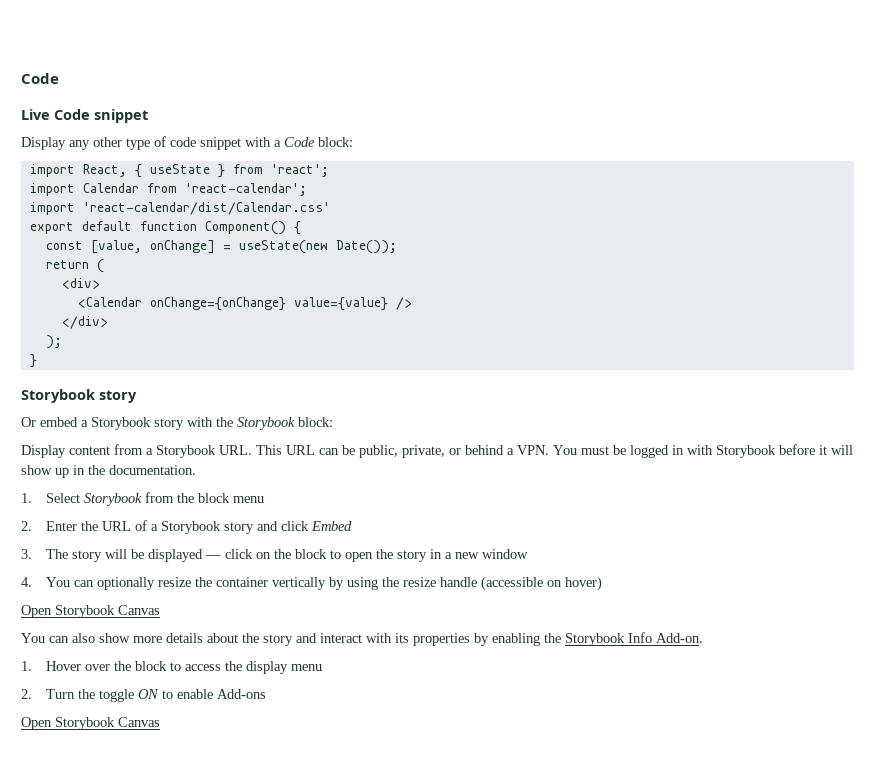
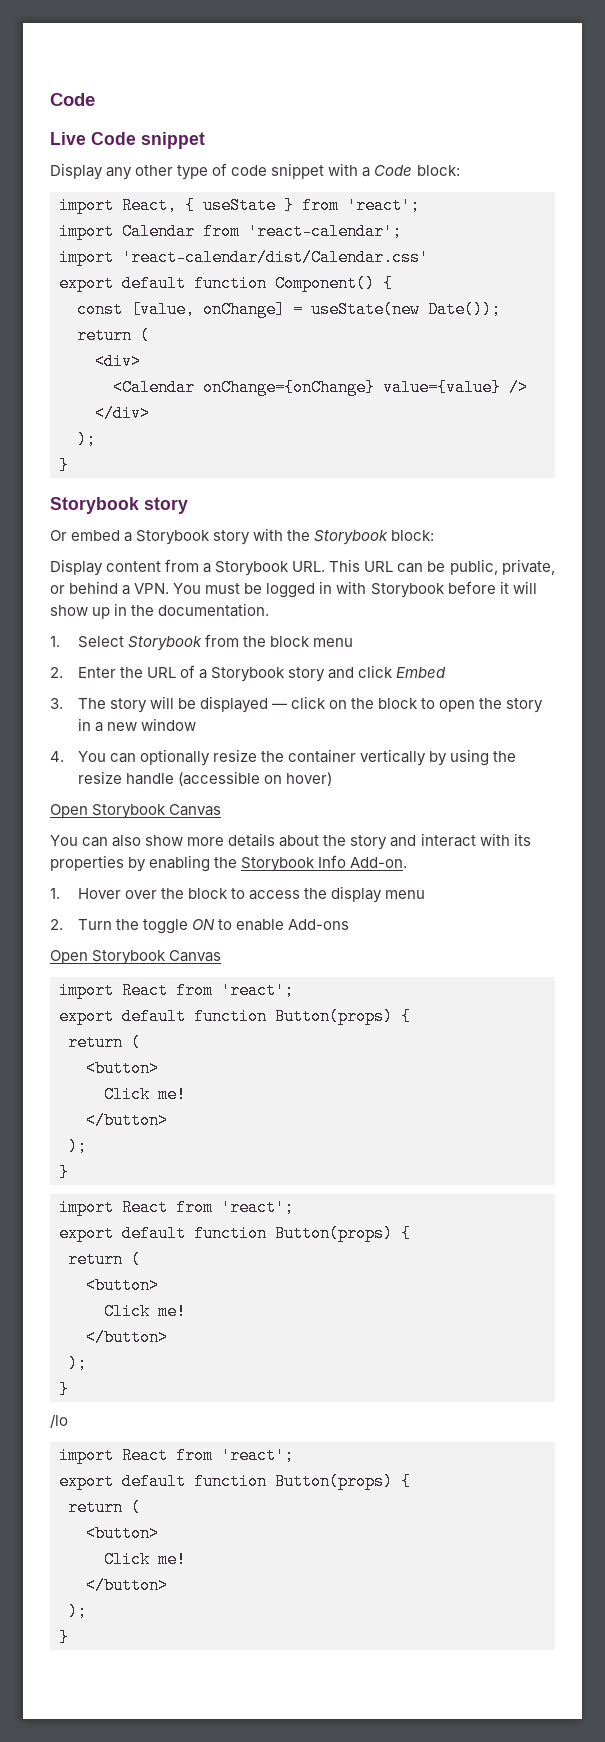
  2. Turn the toggle ON to enable Add-ons
  Open Storybook Canvas
+ import React from 'react';
+ export default function Button(props) {
+ return (
+ <button>
+ Click me!
+ </button>
+ );
+ }
+ import React from 'react';
+ export default function Button(props) {
+ return (
+ <button>
+ Click me!
+ </button>
+ );
+ }
+ /lo
+ import React from 'react';
+ export default function Button(props) {
+ return (
+ <button>
+ Click me!
+ </button>
+ );
+ }

